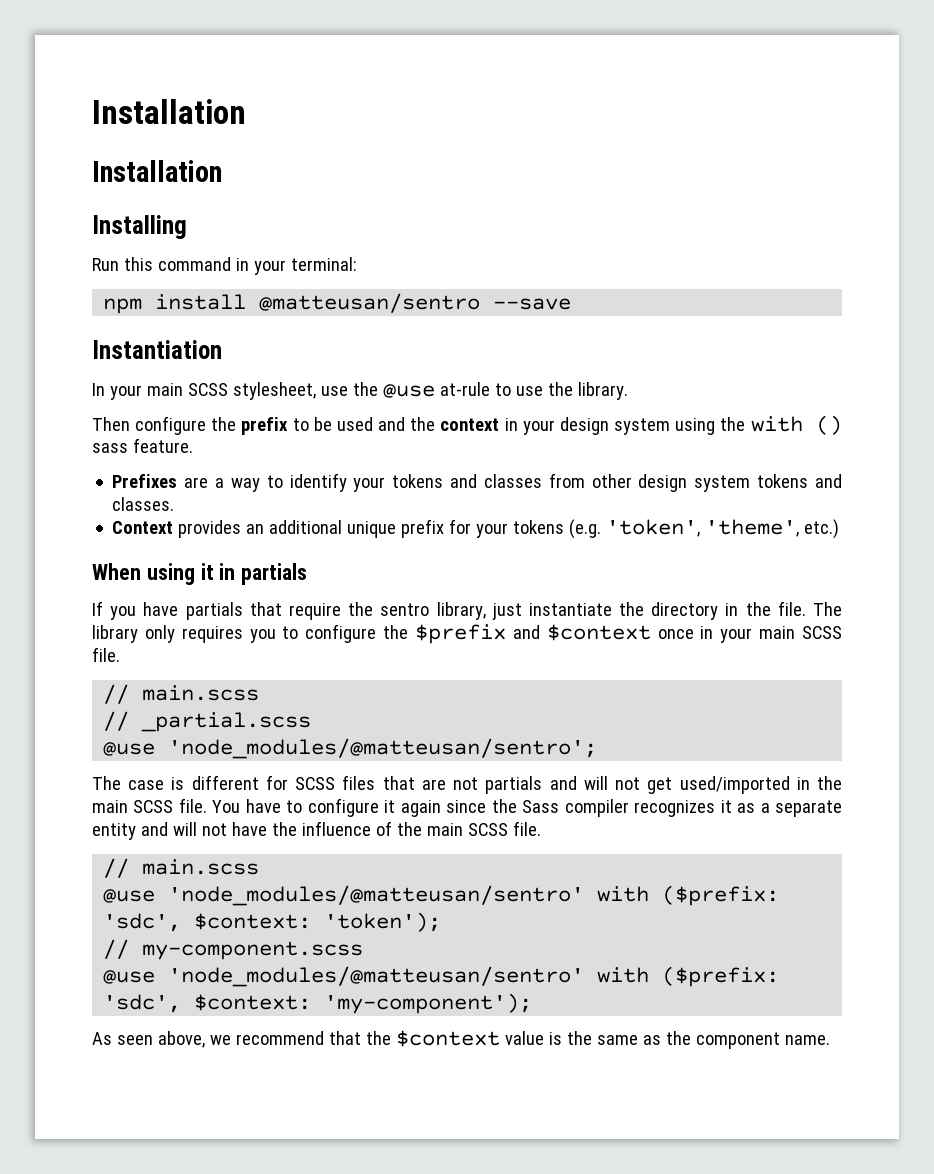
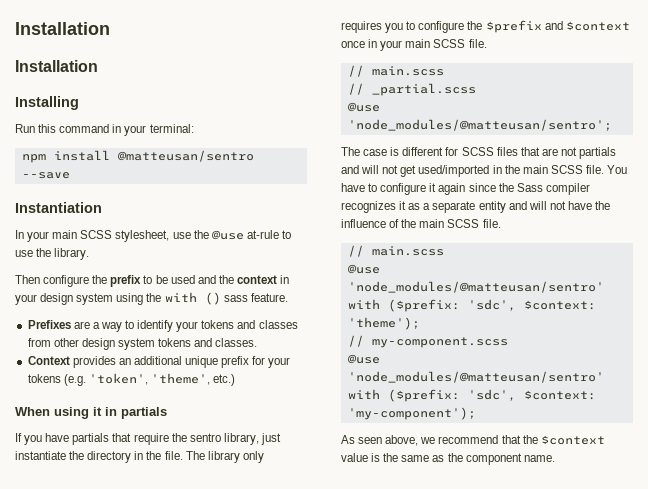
- @use 'node_modules/@matteusan/sentro' with ($prefix: 'sdc', $context: 'token');
+ @use 'node_modules/@matteusan/sentro' with ($prefix: 'sdc', $context: 'theme');

